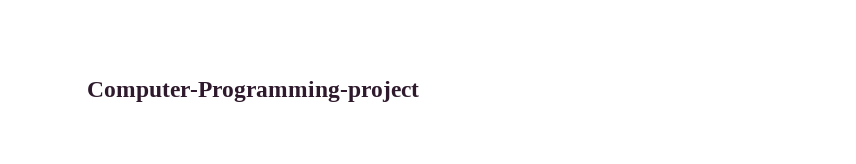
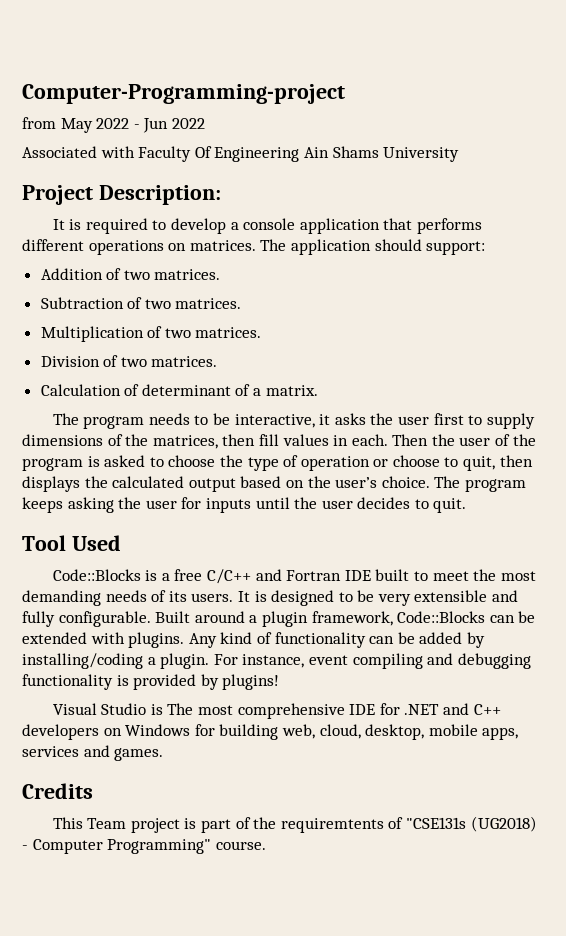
+ from May 2022 - Jun 2022
+ Associated with Faculty Of Engineering Ain Shams University
+ Project Description:
+ It is required to develop a console application that performs different operations on matrices. The application should support:
+ Addition of two matrices.
+ Subtraction of two matrices.
+ Multiplication of two matrices.
+ Division of two matrices.
+ Calculation of determinant of a matrix.
+ The program needs to be interactive, it asks the user first to supply dimensions of the matrices, then fill values in each. Then the user of the program is asked to choose the type of operation or choose to quit, then displays the calculated output based on the user’s choice. The program keeps asking the user for inputs until the user decides to quit.
+ Tool Used
+ Code::Blocks is a free C/C++ and Fortran IDE built to meet the most demanding needs of its users. It is designed to be very extensible and fully configurable. Built around a plugin framework, Code::Blocks can be extended with plugins. Any kind of functionality can be added by installing/coding a plugin. For instance, event compiling and debugging functionality is provided by plugins!
+ Visual Studio is The most comprehensive IDE for .NET and C++ developers on Windows for building web, cloud, desktop, mobile apps, services and games.
+ Credits
+ This Team project is part of the requiremtents of "CSE131s (UG2018) - Computer Programming" course.

